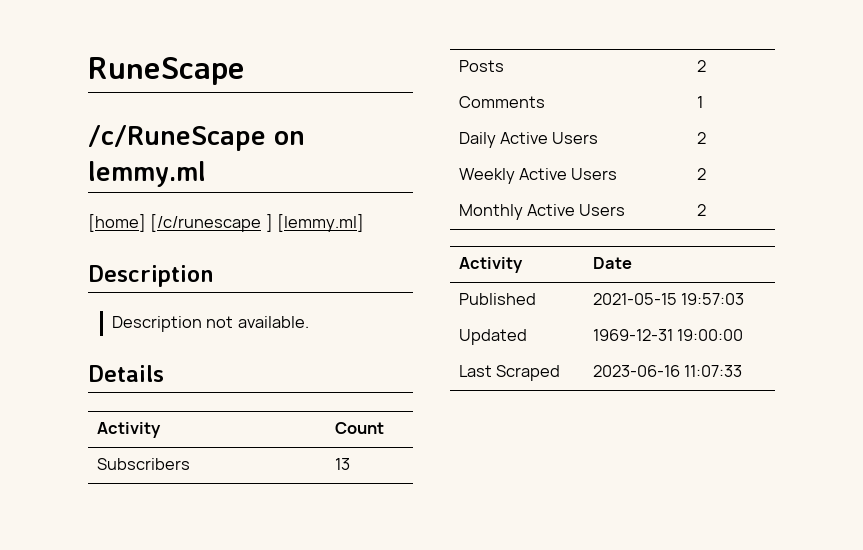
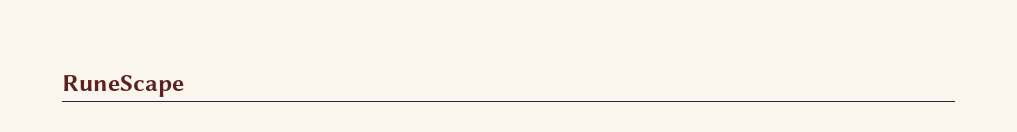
- /c/RuneScape on lemmy.ml
- [home] [/c/runescape ] [lemmy.ml]
- Description
- Description not available.
- Details
- Activity | Count
- Subscribers | 13
- Posts | 2
- Comments | 1
- Daily Active Users | 2
- Weekly Active Users | 2
- Monthly Active Users | 2
- Activity | Date
- Published | 2021-05-15 19:57:03
- Updated | 1969-12-31 19:00:00
- Last Scraped | 2023-06-16 11:07:33

